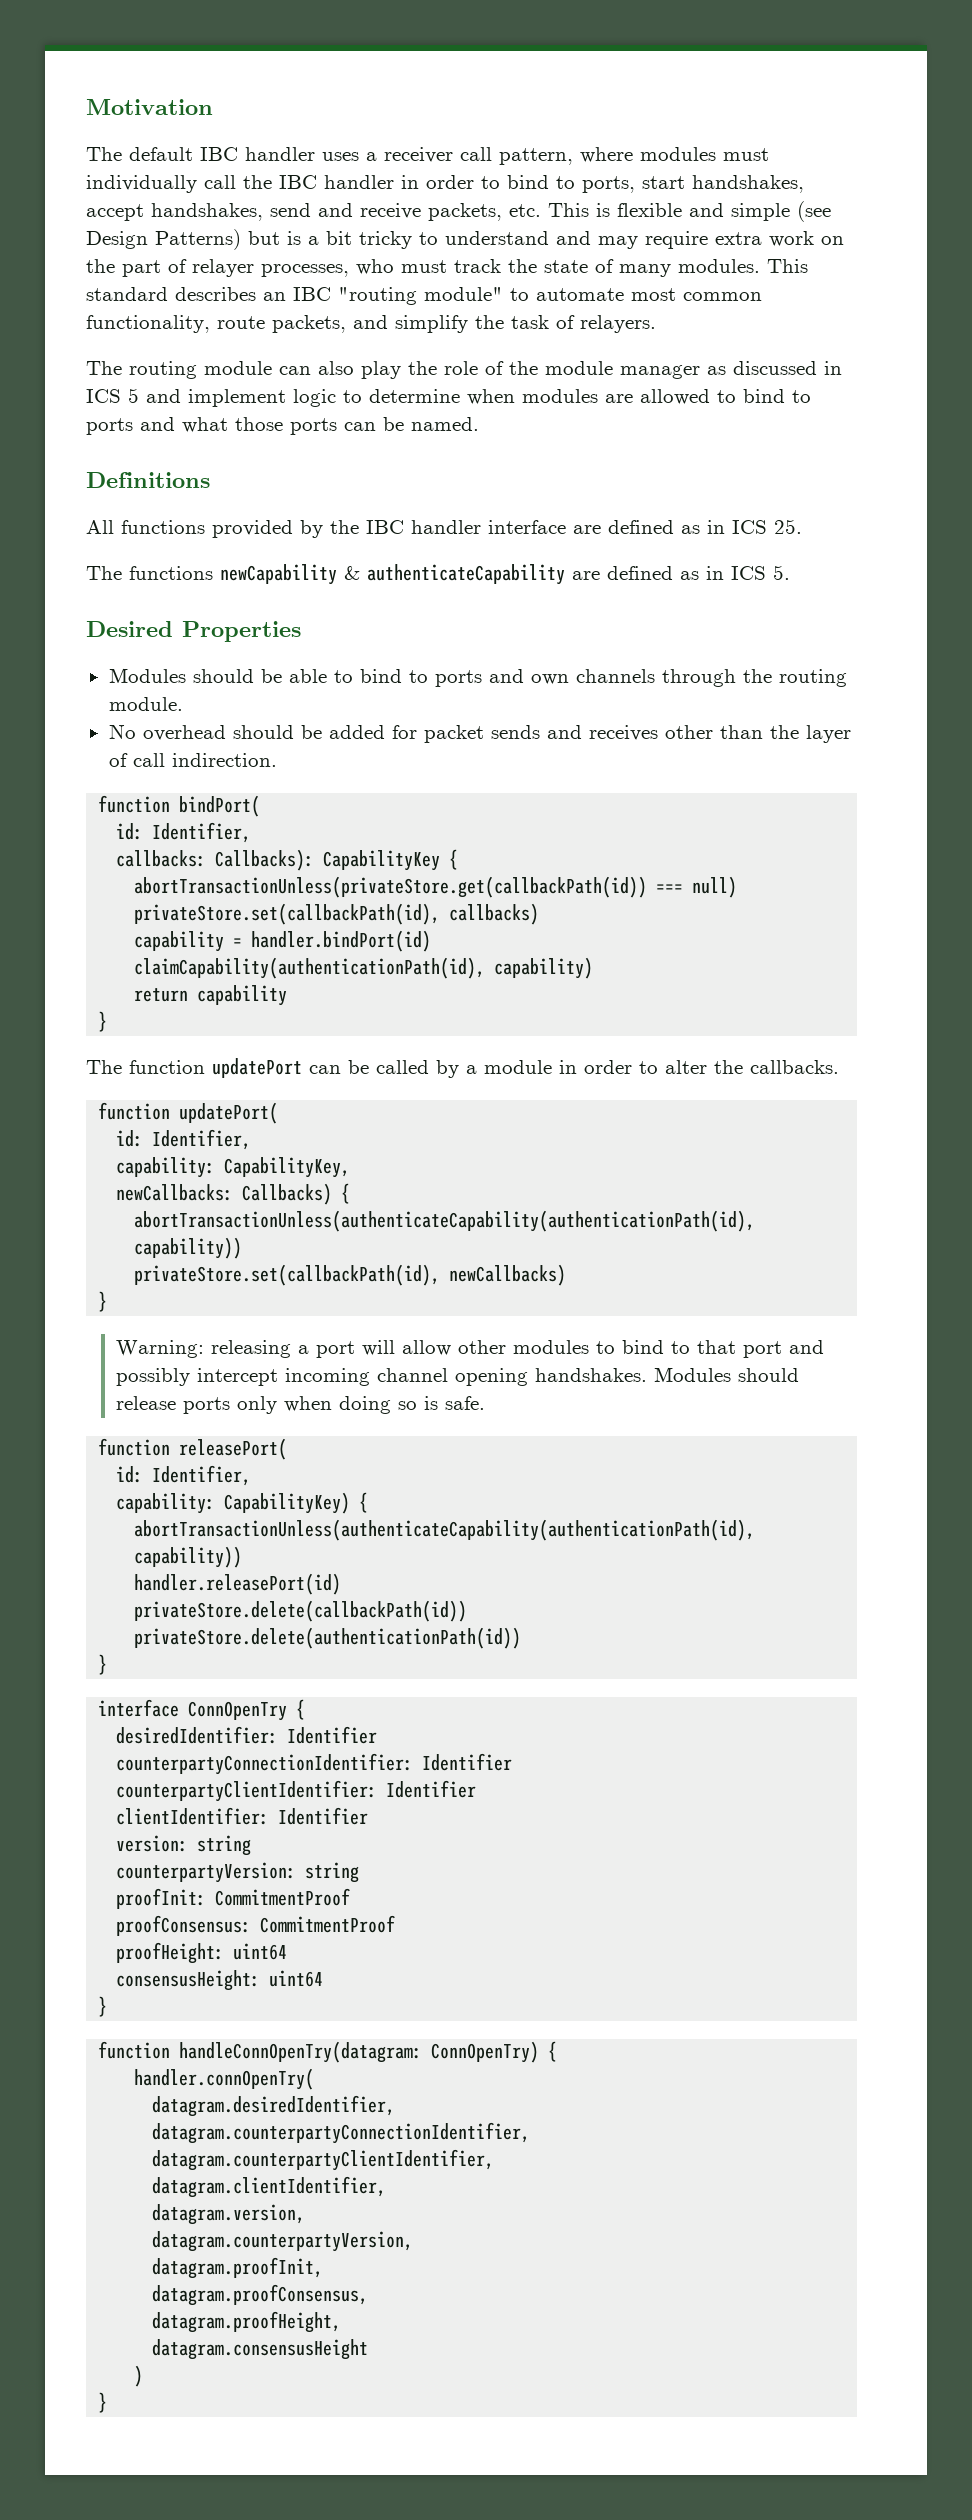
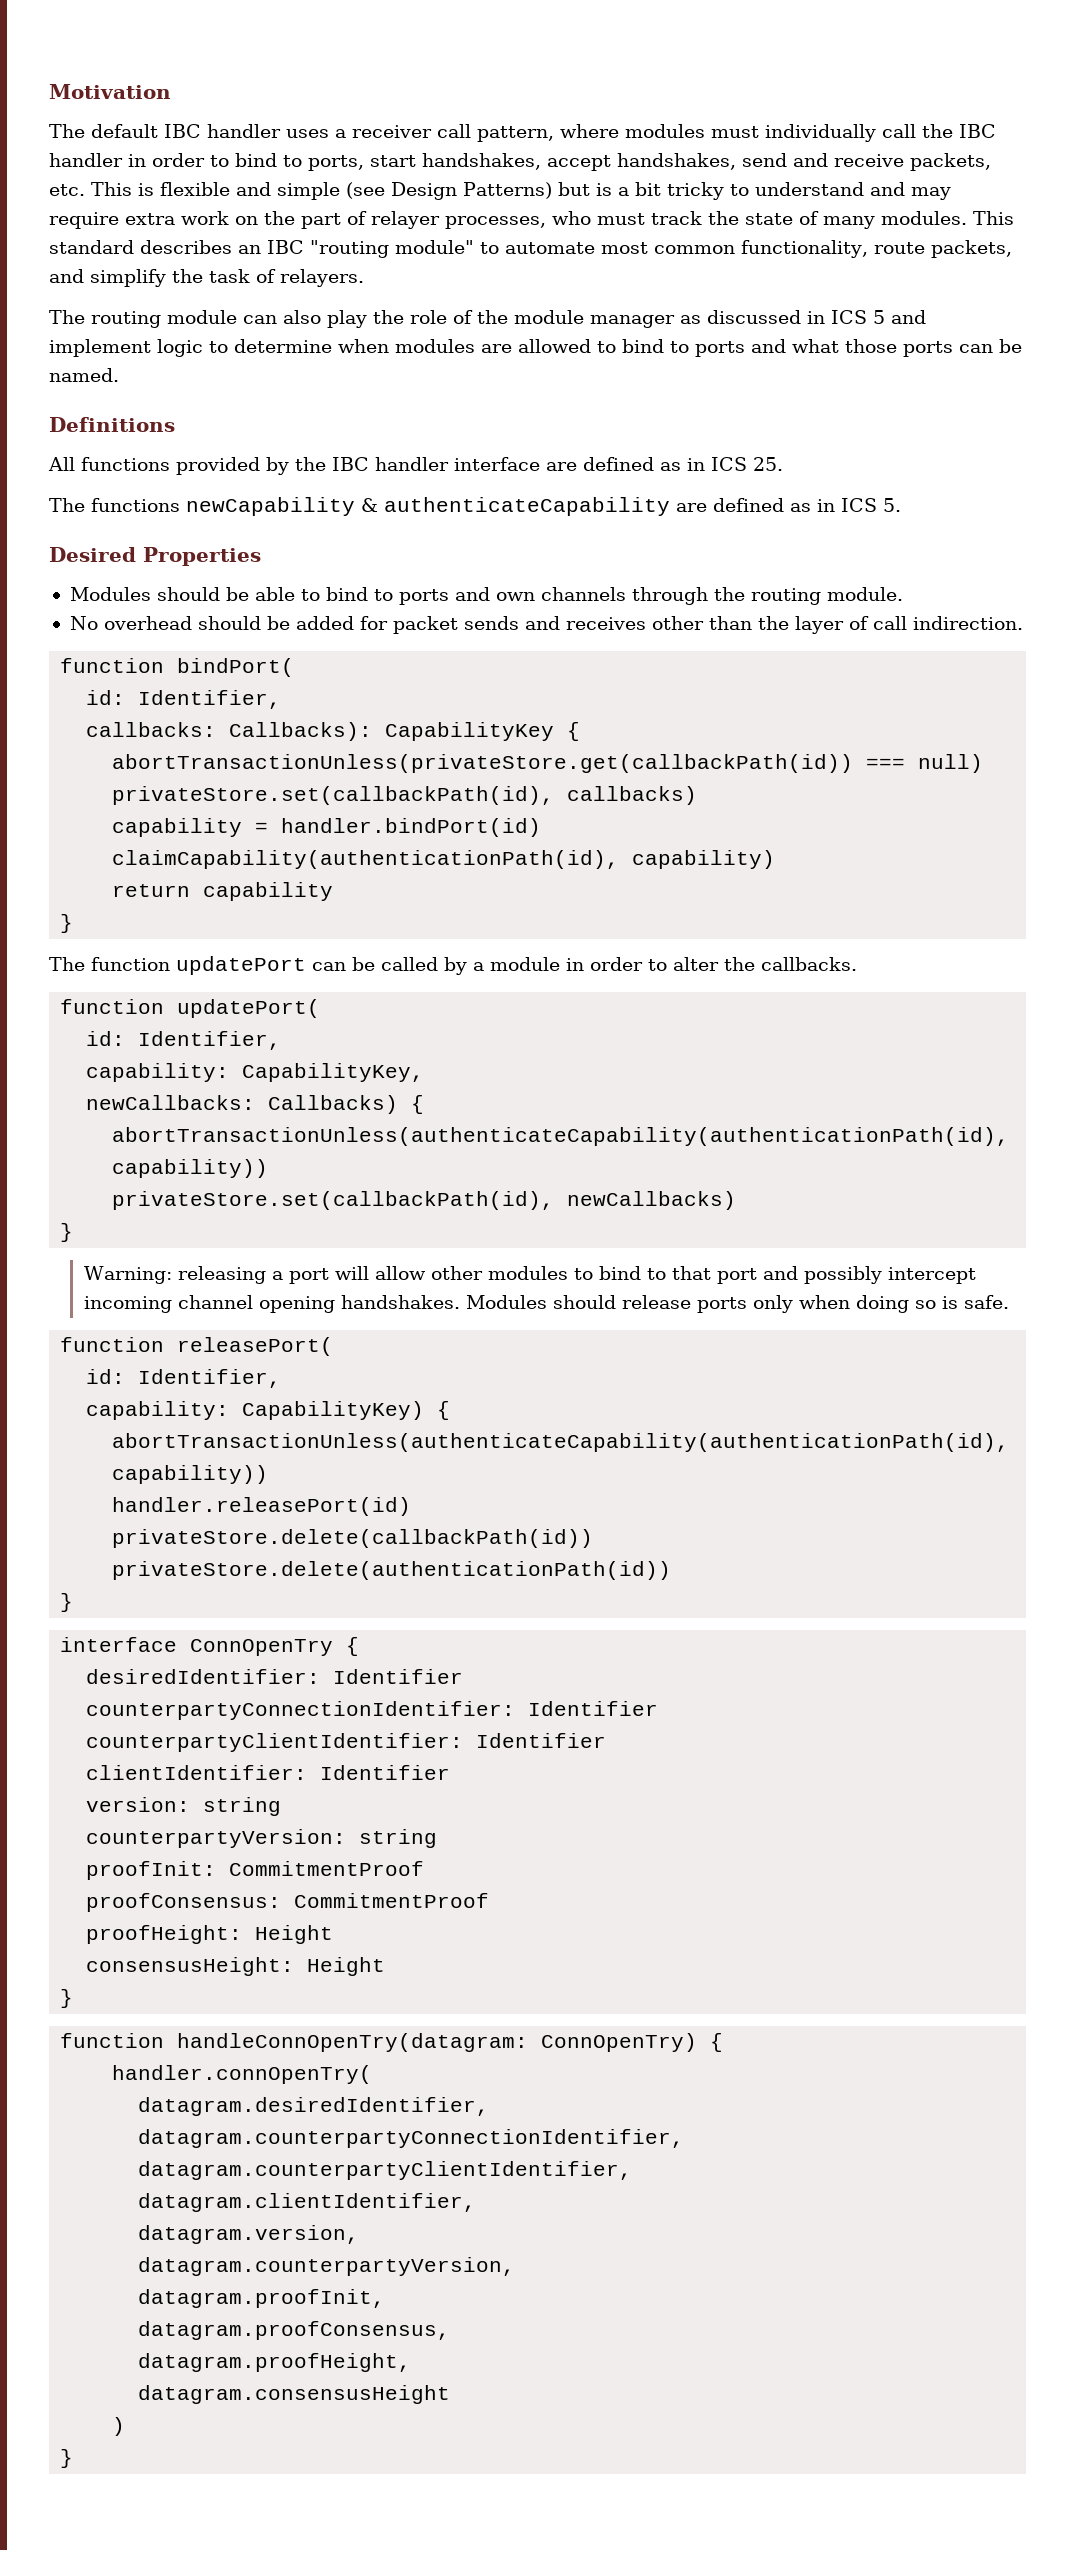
- proofHeight: uint64
+ proofHeight: Height
- consensusHeight: uint64
+ consensusHeight: Height

